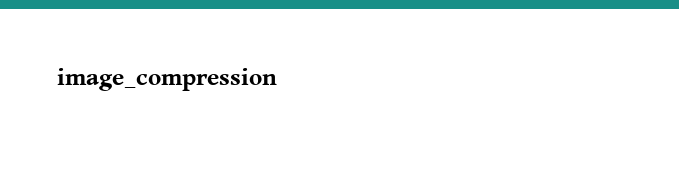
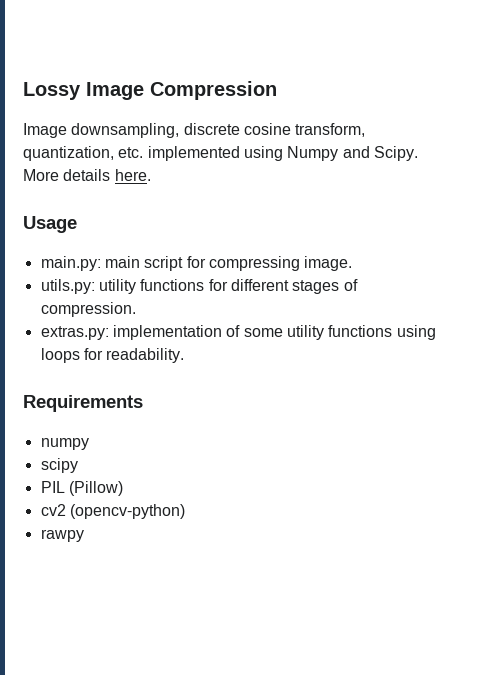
- image_compression
+ Lossy Image Compression
+ Image downsampling, discrete cosine transform, quantization, etc. implemented using Numpy and Scipy. More details here.
+ Usage
+ main.py: main script for compressing image.
+ utils.py: utility functions for different stages of compression.
+ extras.py: implementation of some utility functions using loops for readability.
+ Requirements
+ numpy
+ scipy
+ PIL (Pillow)
+ cv2 (opencv-python)
+ rawpy

